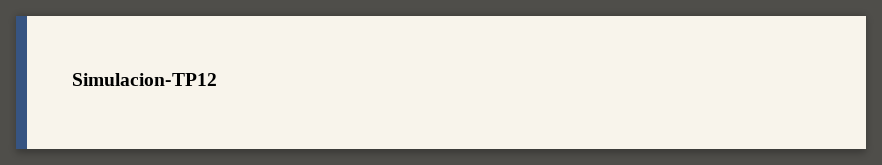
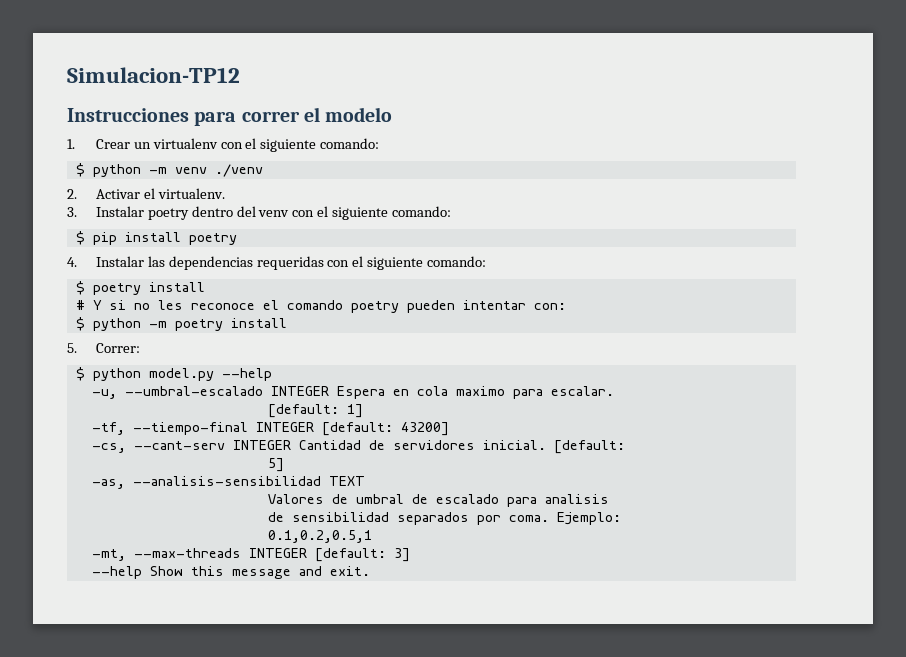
+ Instrucciones para correr el modelo
+ 1. Crear un virtualenv con el siguiente comando:
+ $ python -m venv ./venv
+ 2. Activar el virtualenv.
+ 3. Instalar poetry dentro del venv con el siguiente comando:
+ $ pip install poetry
+ 4. Instalar las dependencias requeridas con el siguiente comando:
+ $ poetry install
+ # Y si no les reconoce el comando poetry pueden intentar con:
+ $ python -m poetry install
+ 5. Correr:
+ $ python model.py --help
+ -u, --umbral-escalado INTEGER Espera en cola maximo para escalar.
+ [default: 1]
+ -tf, --tiempo-final INTEGER [default: 43200]
+ -cs, --cant-serv INTEGER Cantidad de servidores inicial. [default:
+ 5]
+ -as, --analisis-sensibilidad TEXT
+ Valores de umbral de escalado para analisis
+ de sensibilidad separados por coma. Ejemplo:
+ 0.1,0.2,0.5,1
+ -mt, --max-threads INTEGER [default: 3]
+ --help Show this message and exit.

